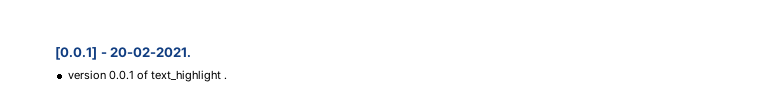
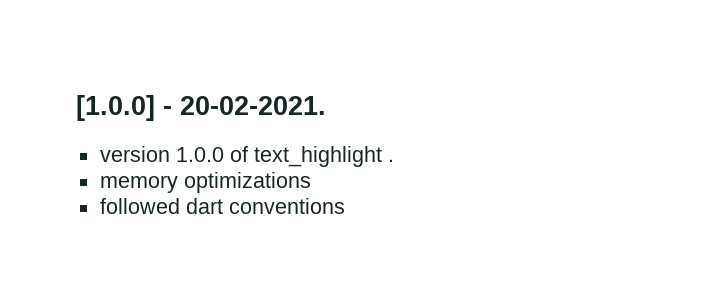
- [0.0.1] - 20-02-2021.
+ [1.0.0] - 20-02-2021.
- version 0.0.1 of text_highlight .
+ version 1.0.0 of text_highlight .
+ memory optimizations
+ followed dart conventions

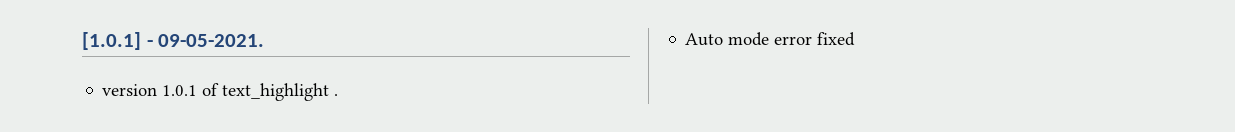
- [1.0.0] - 20-02-2021.
+ [1.0.1] - 09-05-2021.
- version 1.0.0 of text_highlight .
+ version 1.0.1 of text_highlight .
- memory optimizations
- followed dart conventions
+ Auto mode error fixed

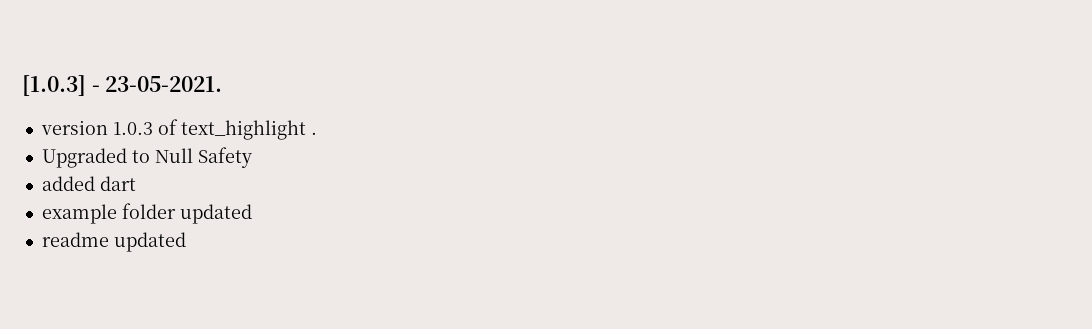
- [1.0.1] - 09-05-2021.
+ [1.0.3] - 23-05-2021.
- version 1.0.1 of text_highlight .
+ version 1.0.3 of text_highlight .
- Auto mode error fixed
+ Upgraded to Null Safety
+ added dart
+ example folder updated
+ readme updated

